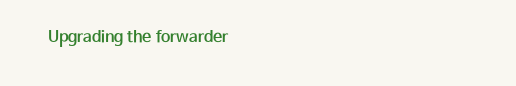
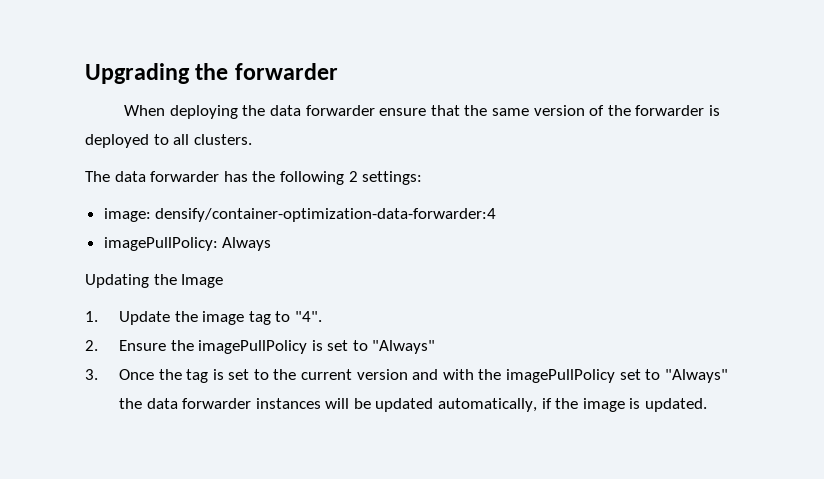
+ When deploying the data forwarder ensure that the same version of the forwarder is deployed to all clusters.
+ The data forwarder has the following 2 settings:
+ image: densify/container-optimization-data-forwarder:4
+ imagePullPolicy: Always
+ Updating the Image
+ 1. Update the image tag to "4".
+ 2. Ensure the imagePullPolicy is set to "Always"
+ 3. Once the tag is set to the current version and with the imagePullPolicy set to "Always" the data forwarder instances will be updated automatically, if the image is updated.

